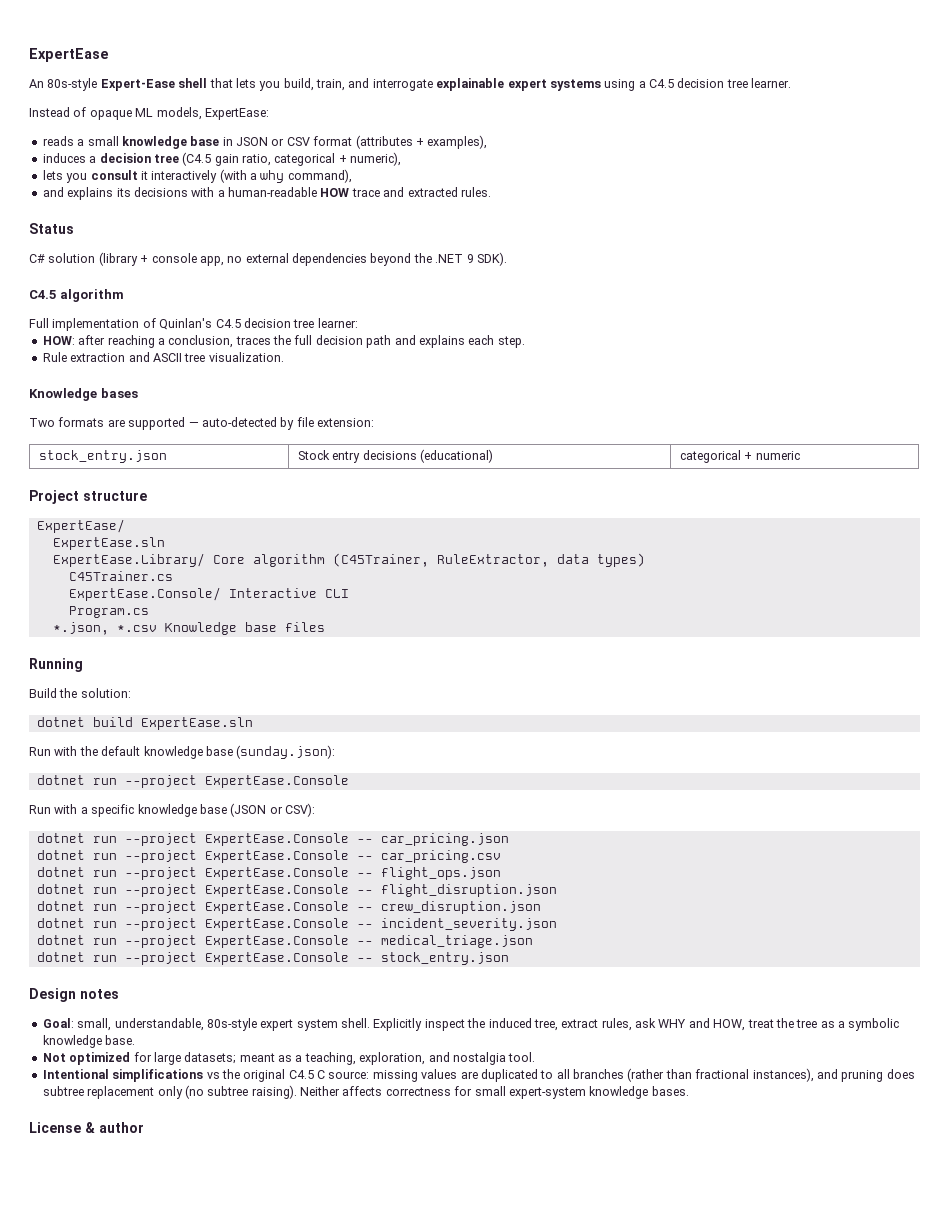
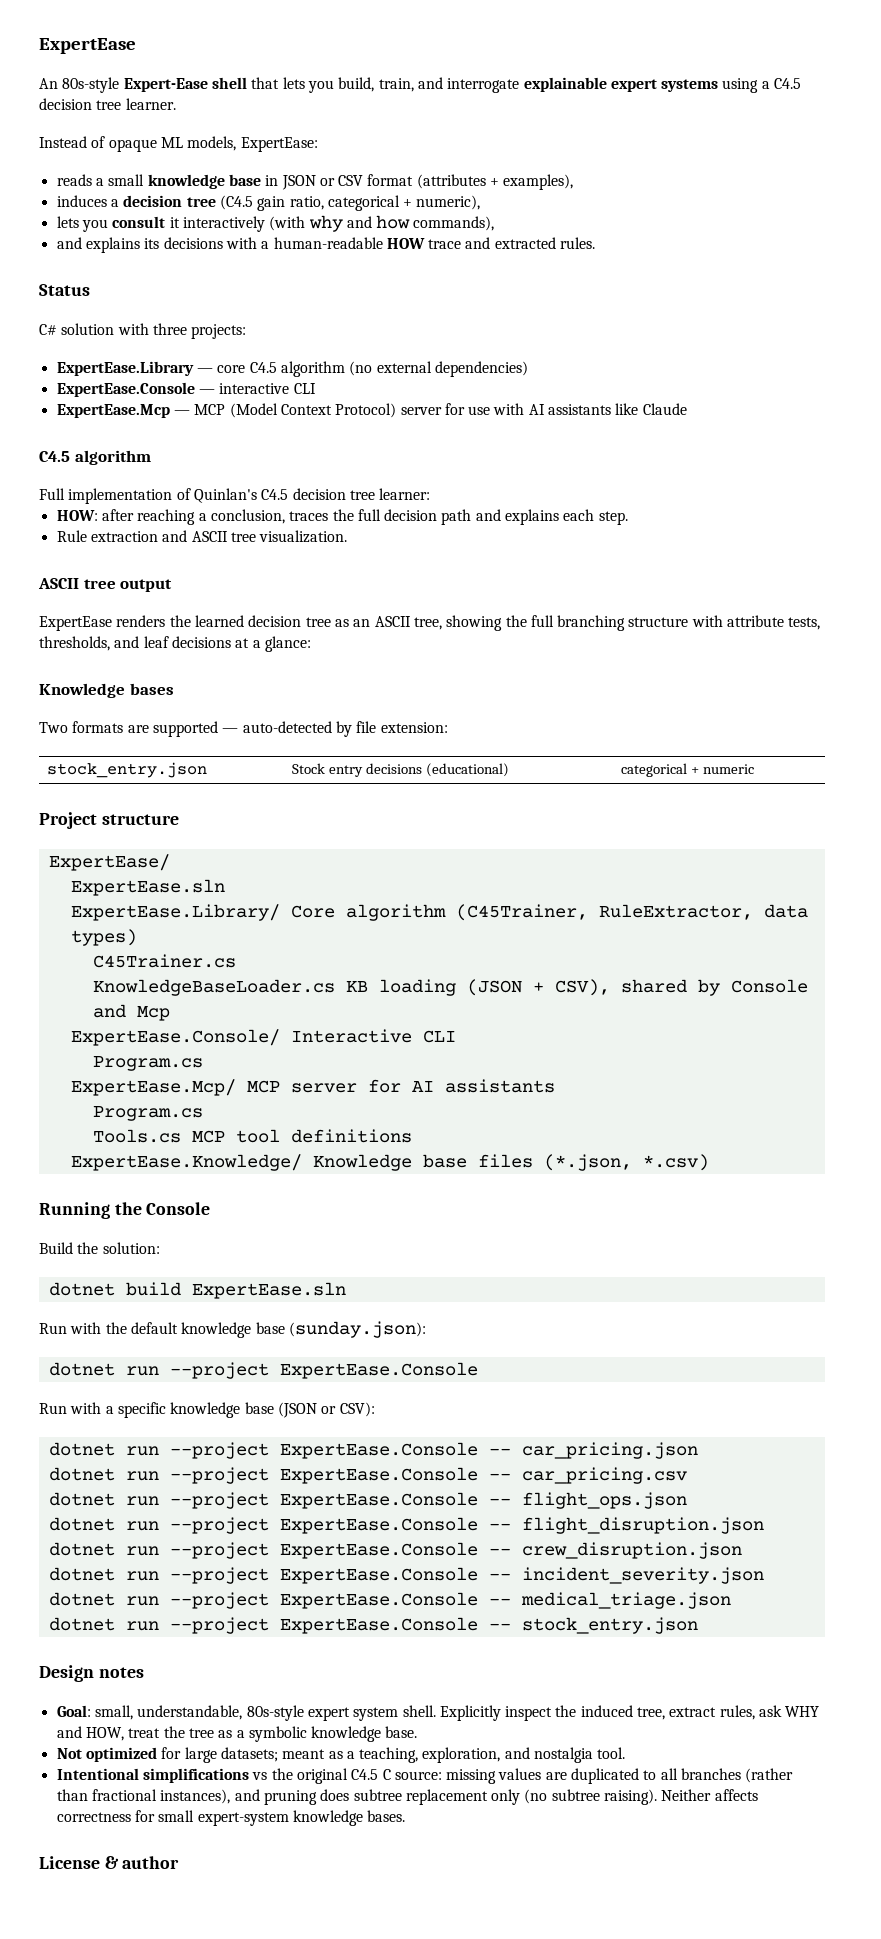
- lets you consult it interactively (with a why command),
+ lets you consult it interactively (with why and how commands),
- C# solution (library + console app, no external dependencies beyond the .NET 9 SDK).
+ C# solution with three projects:
+ ExpertEase.Library — core C4.5 algorithm (no external dependencies)
+ ExpertEase.Console — interactive CLI
+ ExpertEase.Mcp — MCP (Model Context Protocol) server for use with AI assistants like Claude
+ ASCII tree output
+ ExpertEase renders the learned decision tree as an ASCII tree, showing the full branching structure with attribute tests, thresholds, and leaf decisions at a glance:
+ KnowledgeBaseLoader.cs KB loading (JSON + CSV), shared by Console and Mcp
  ExpertEase.Console/ Interactive CLI
  Program.cs
- *.json, *.csv Knowledge base files
+ ExpertEase.Mcp/ MCP server for AI assistants
+ Program.cs
+ Tools.cs MCP tool definitions
+ ExpertEase.Knowledge/ Knowledge base files (*.json, *.csv)
- Running
+ Running the Console

